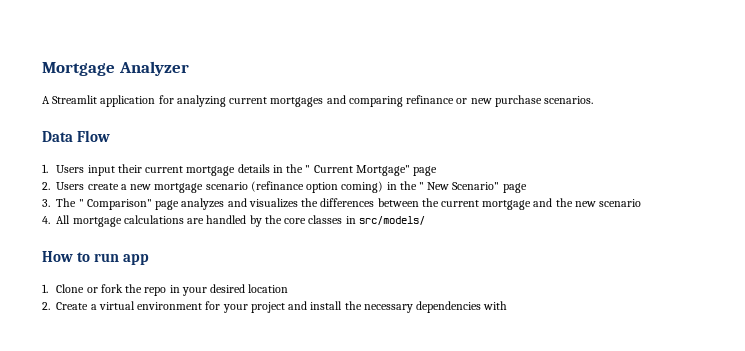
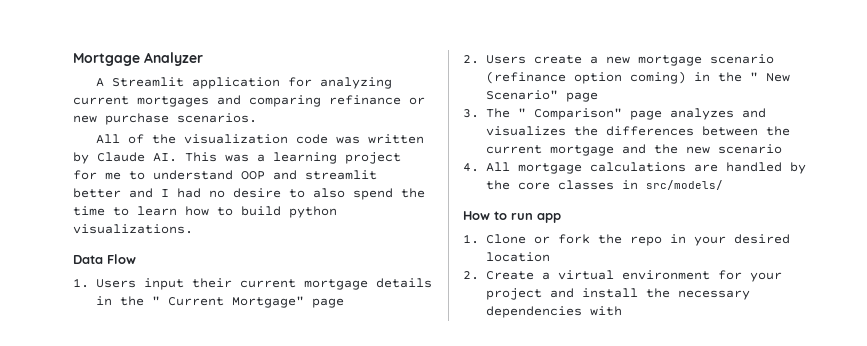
+ All of the visualization code was written by Claude AI. This was a learning project for me to understand OOP and streamlit better and I had no desire to also spend the time to learn how to build python visualizations.

